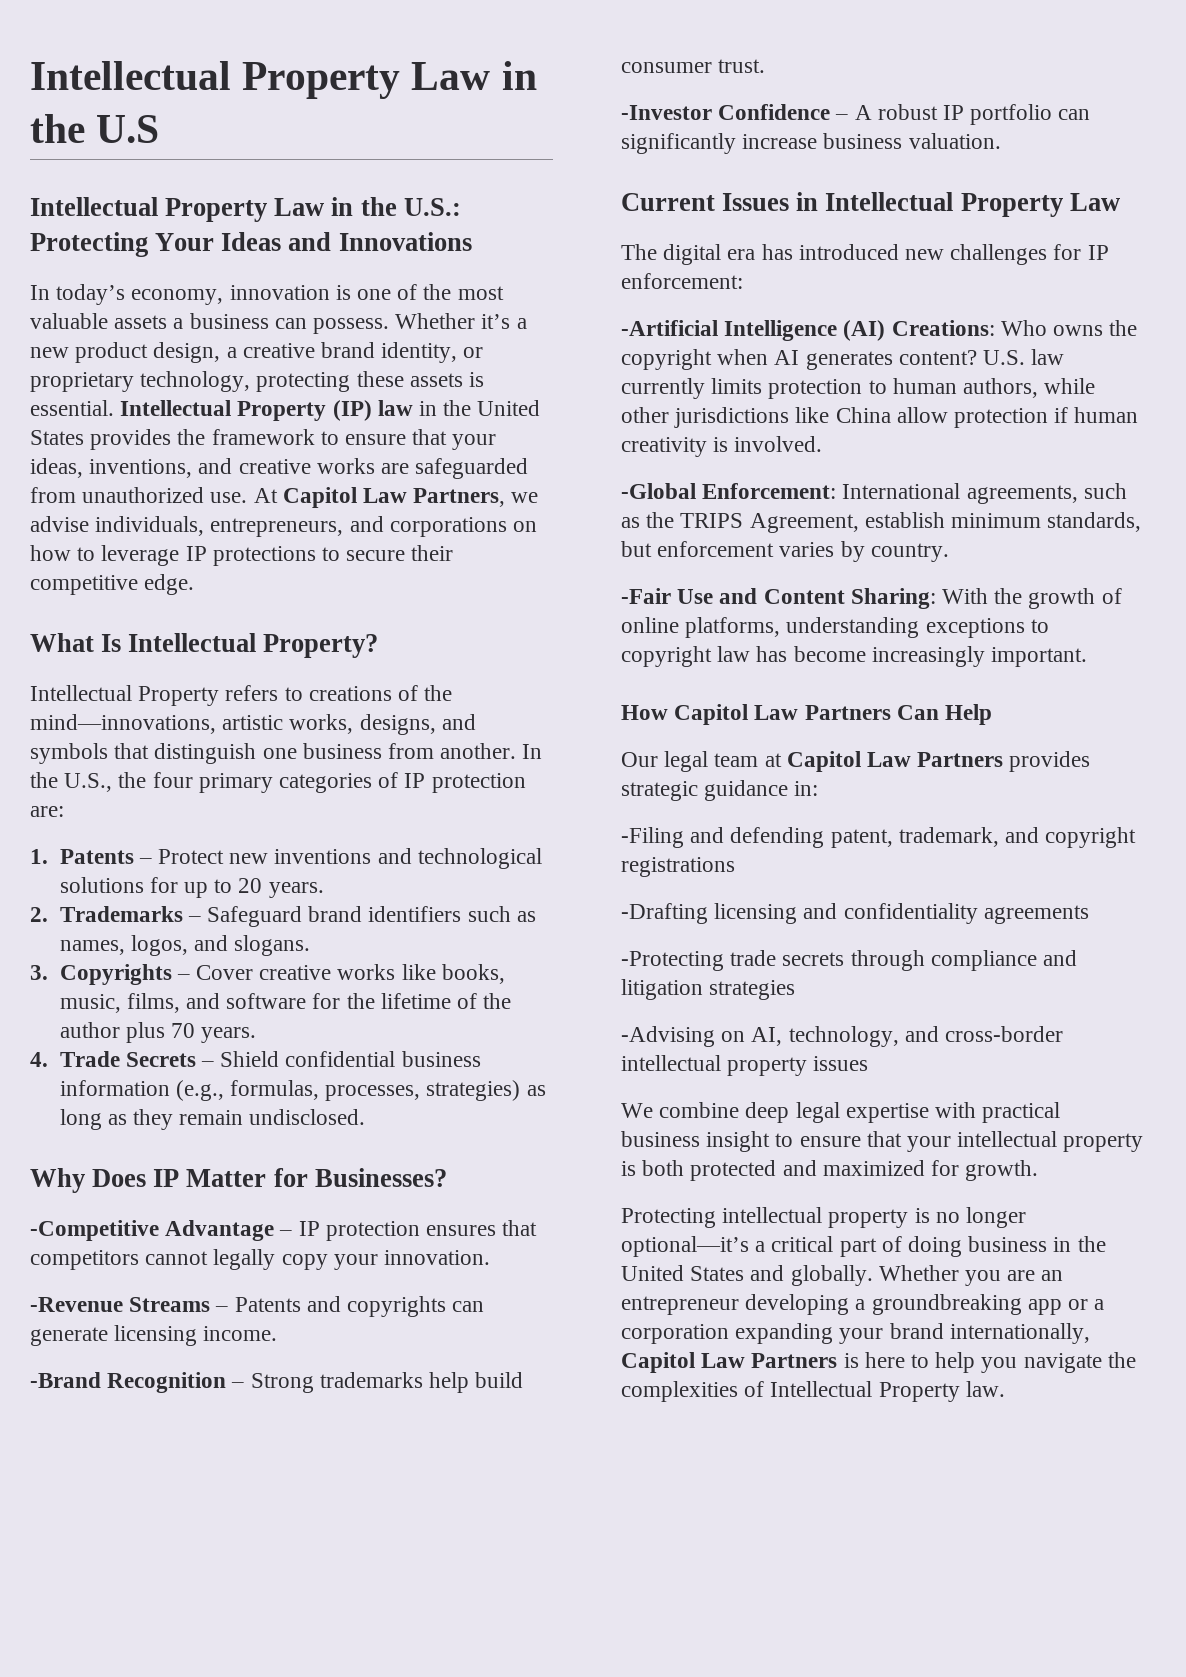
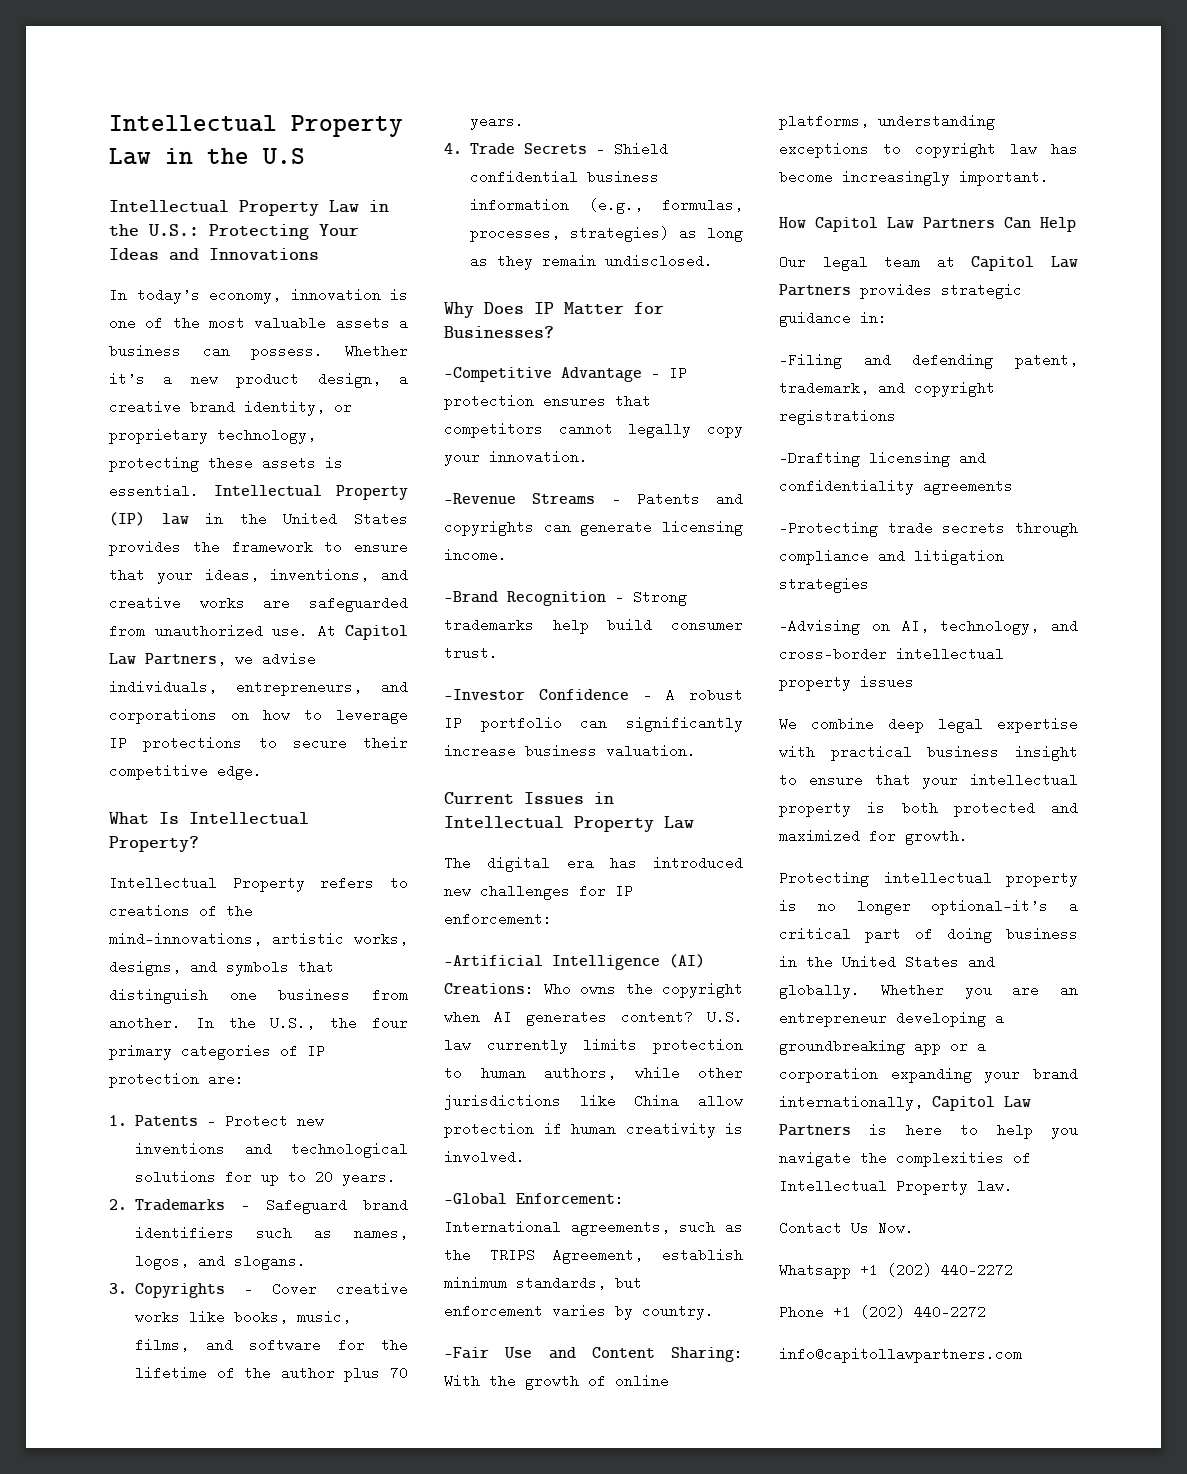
+ Contact Us Now.
+ Whatsapp +1 (202) 440-2272
+ Phone +1 (202) 440-2272
+ info@capitollawpartners.com

